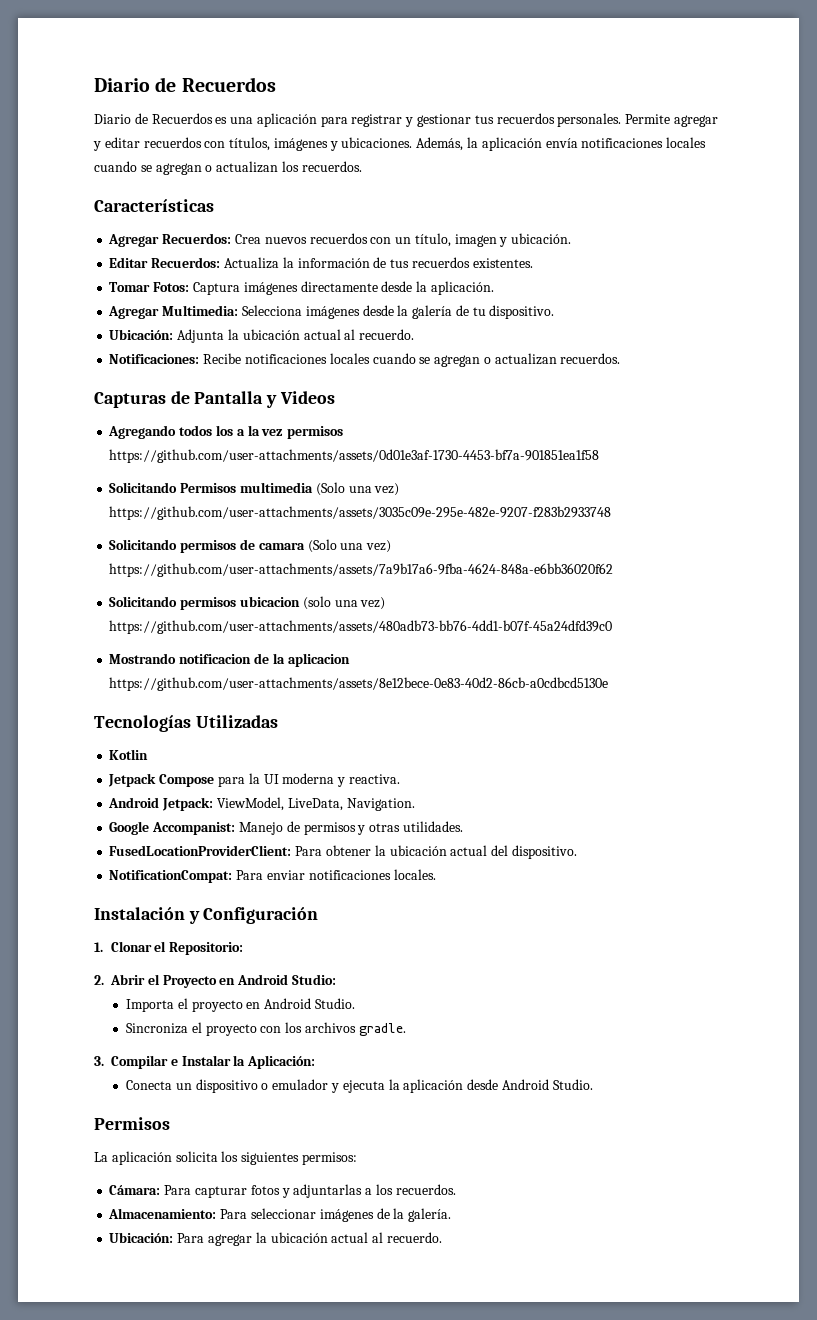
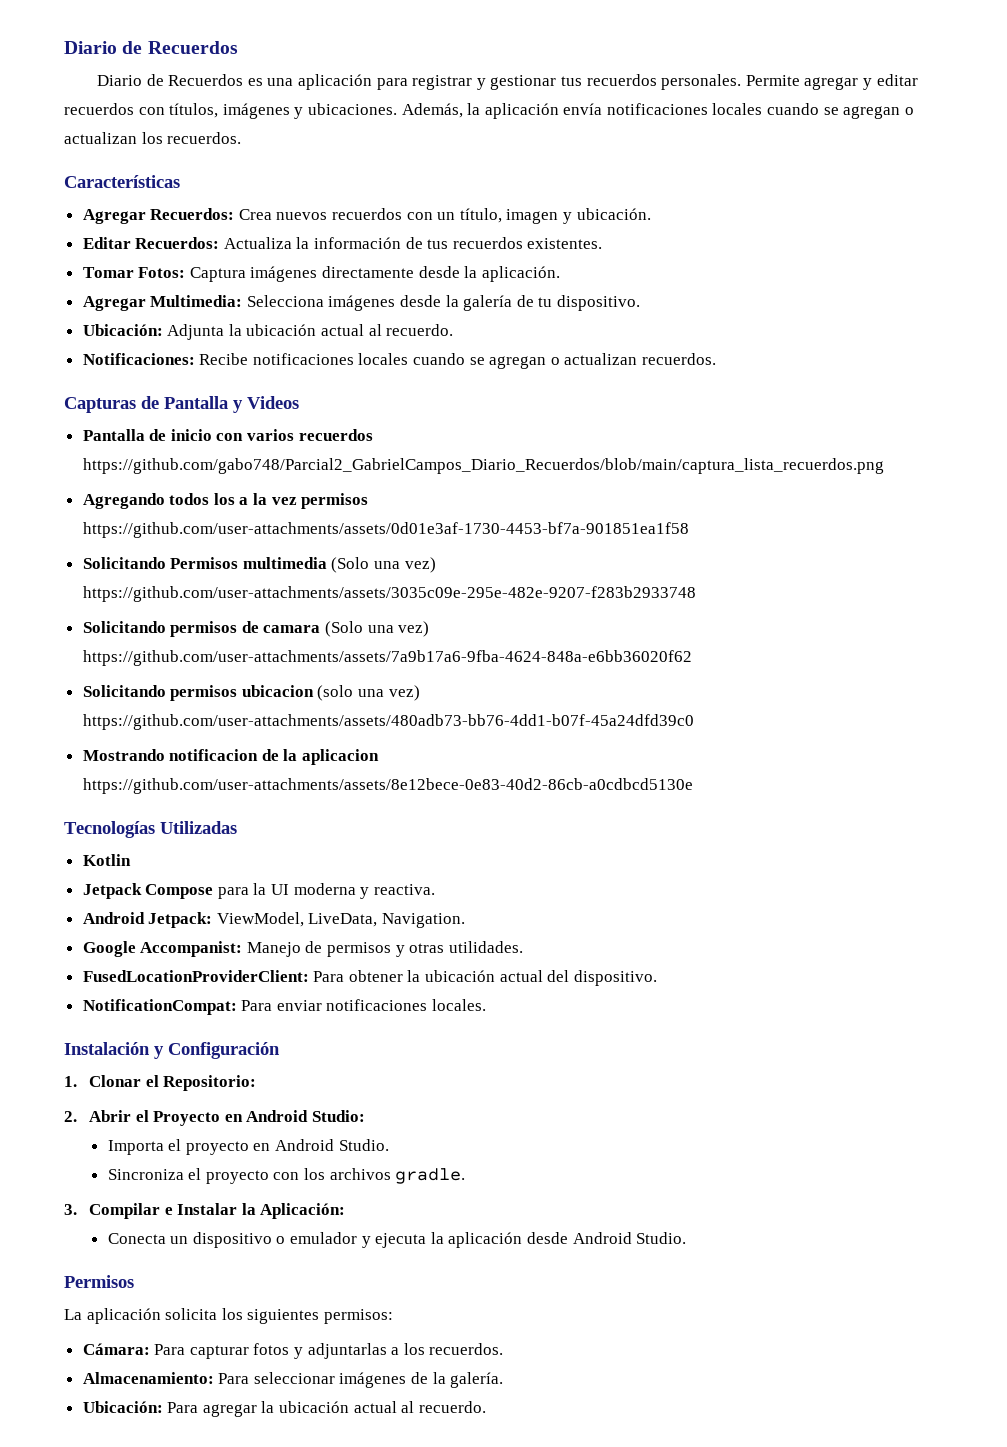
+ Pantalla de inicio con varios recuerdos https://github.com/gabo748/Parcial2_GabrielCampos_Diario_Recuerdos/blob/main/captura_lista_recuerdos.png

